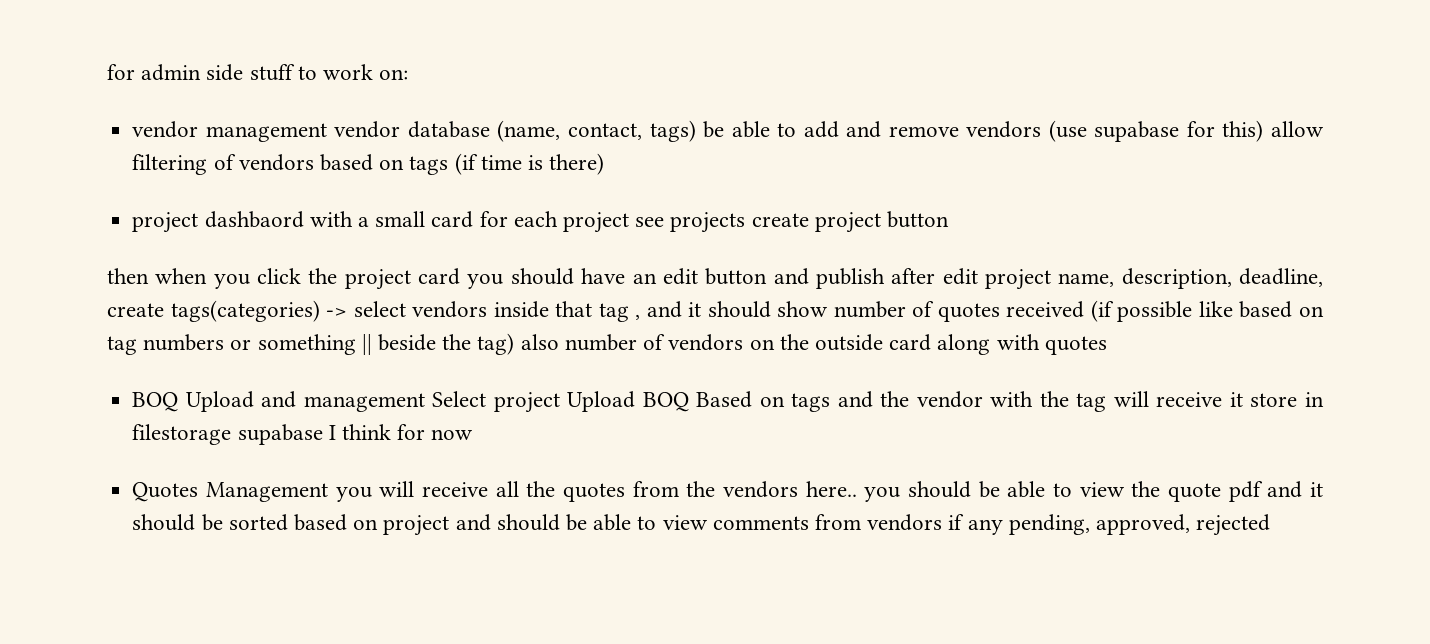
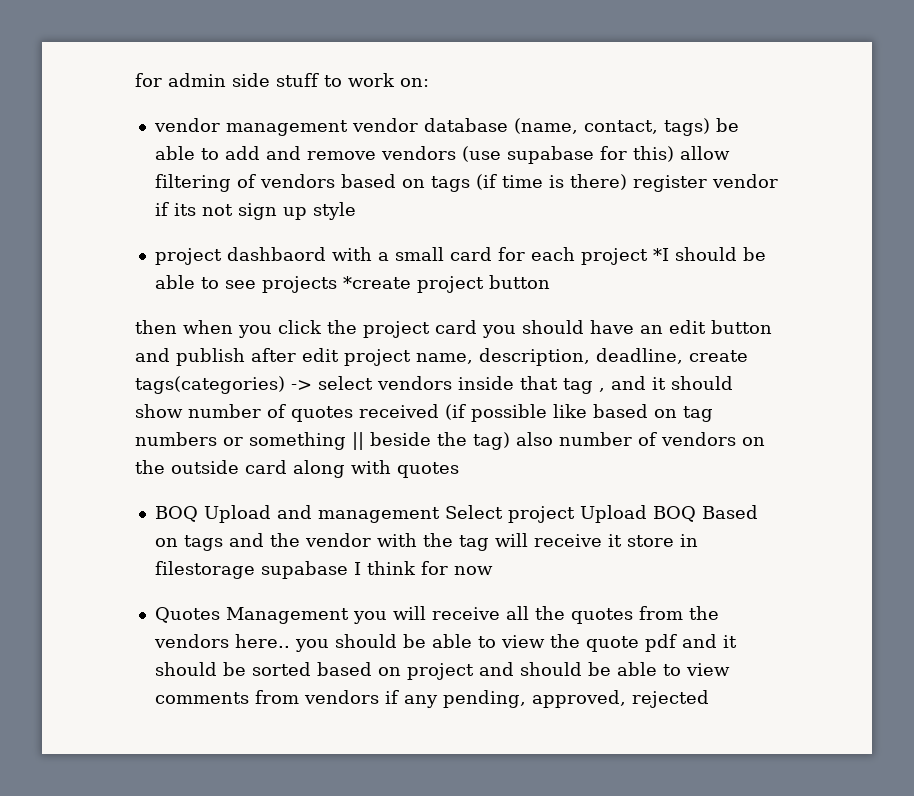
- vendor management vendor database (name, contact, tags) be able to add and remove vendors (use supabase for this) allow filtering of vendors based on tags (if time is there)
+ vendor management vendor database (name, contact, tags) be able to add and remove vendors (use supabase for this) allow filtering of vendors based on tags (if time is there) register vendor if its not sign up style
- project dashbaord with a small card for each project see projects create project button
+ project dashbaord with a small card for each project *I should be able to see projects *create project button

